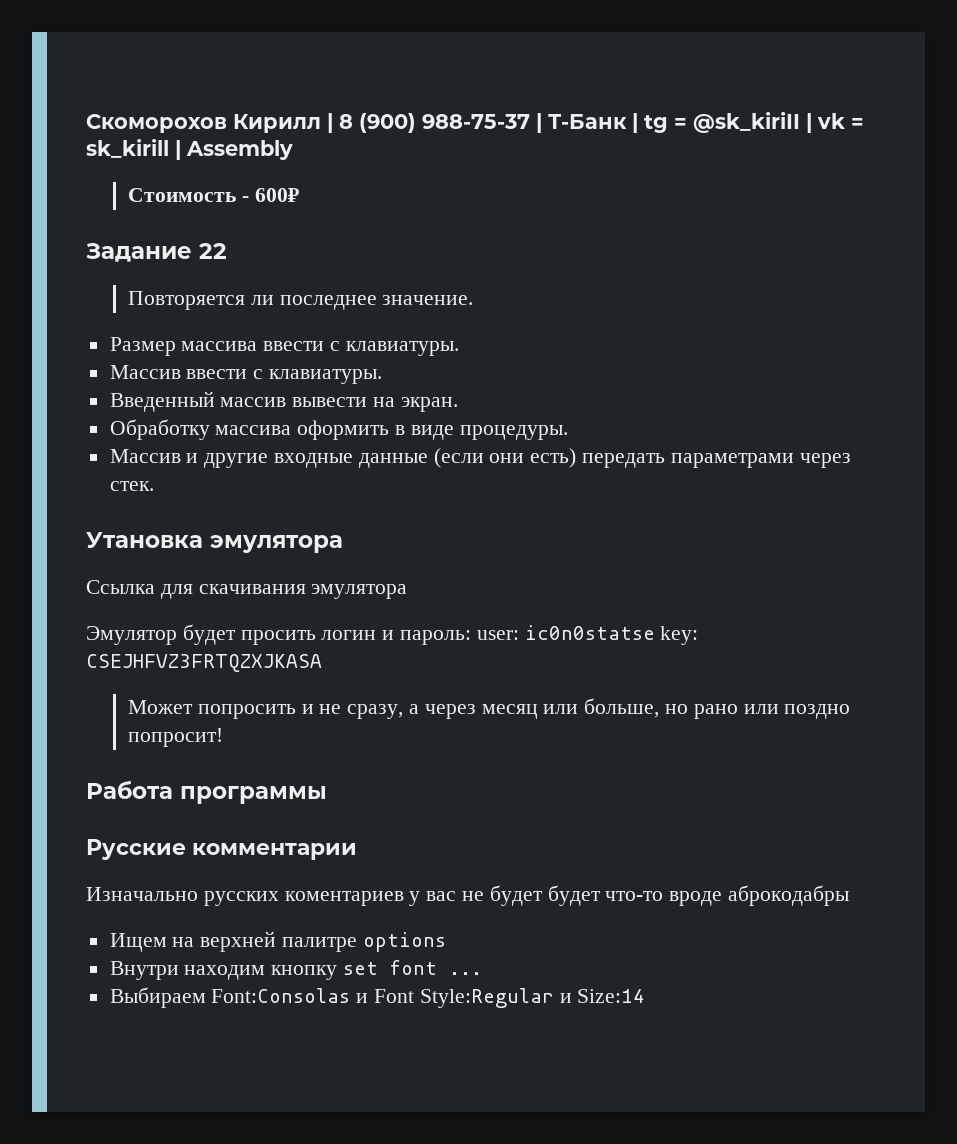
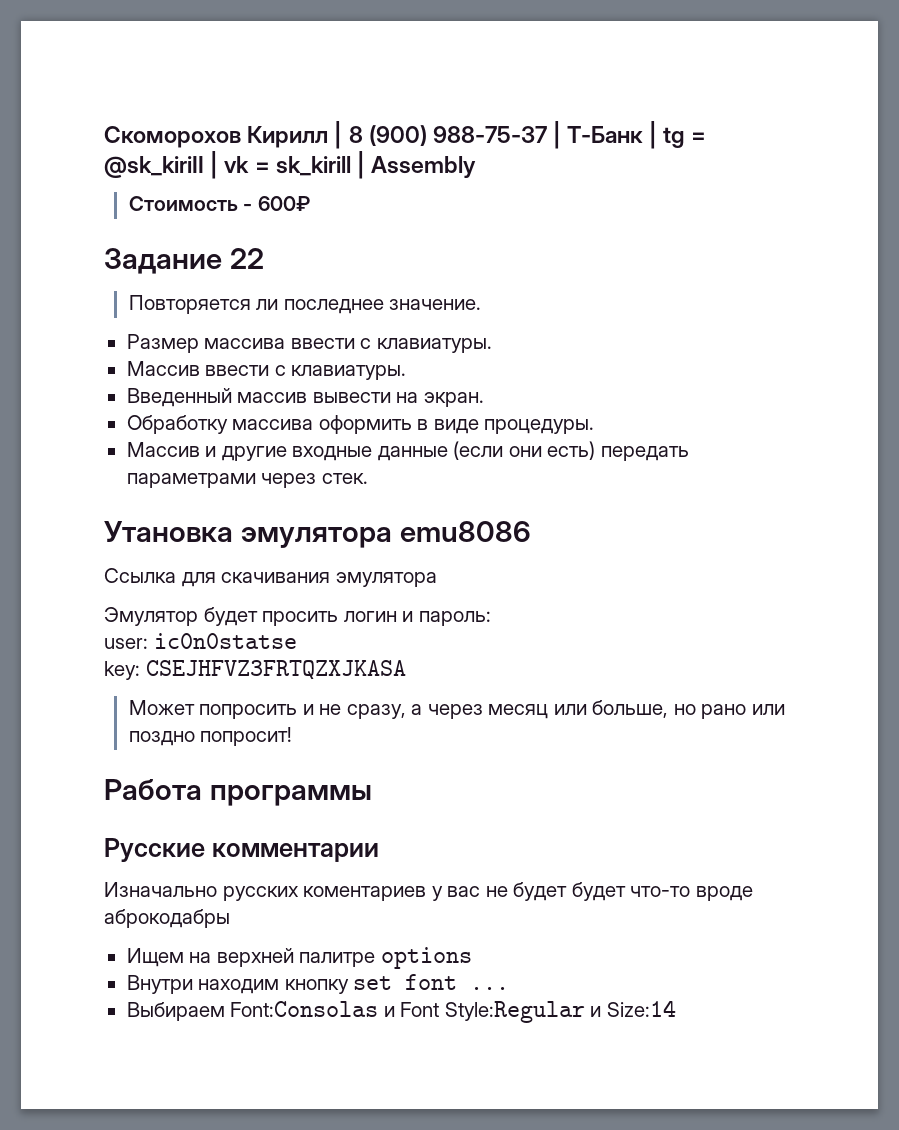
- Утановка эмулятора
+ Утановка эмулятора emu8086
- Эмулятор будет просить логин и пароль: user: ic0n0statse key: CSEJHFVZ3FRTQZXJKASA
+ Эмулятор будет просить логин и пароль:
+ user: ic0n0statse
+ key: CSEJHFVZ3FRTQZXJKASA

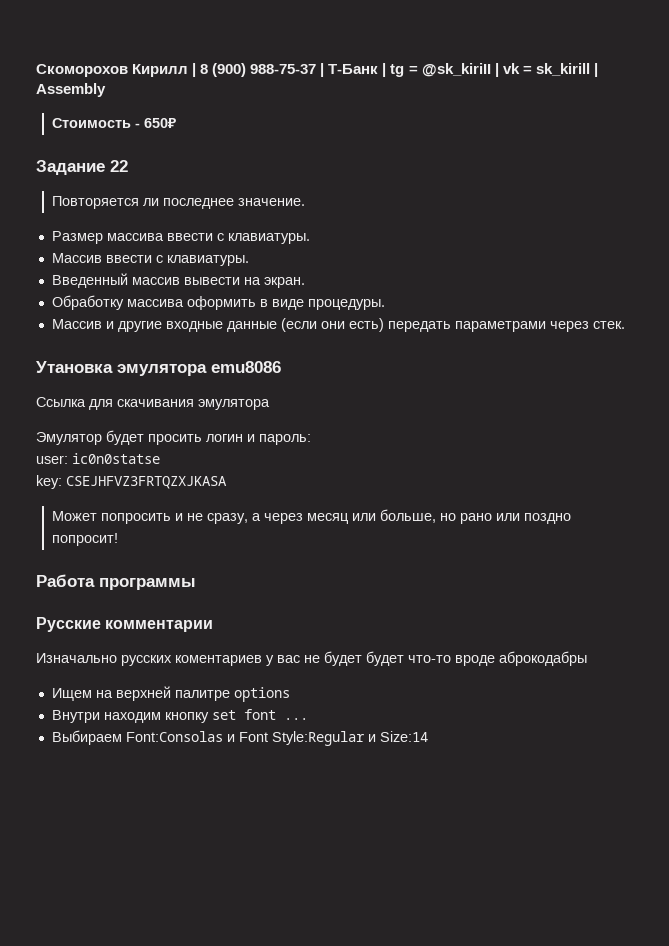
- Стоимость - 600₽
+ Стоимость - 650₽

